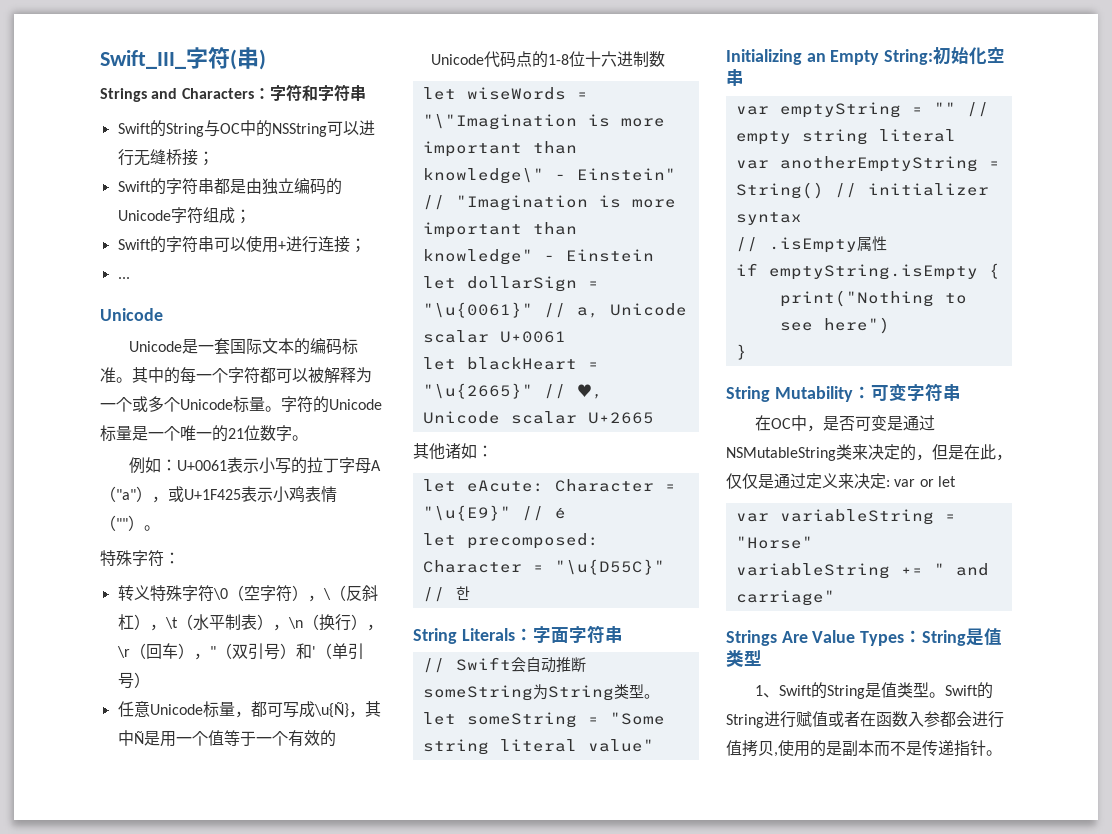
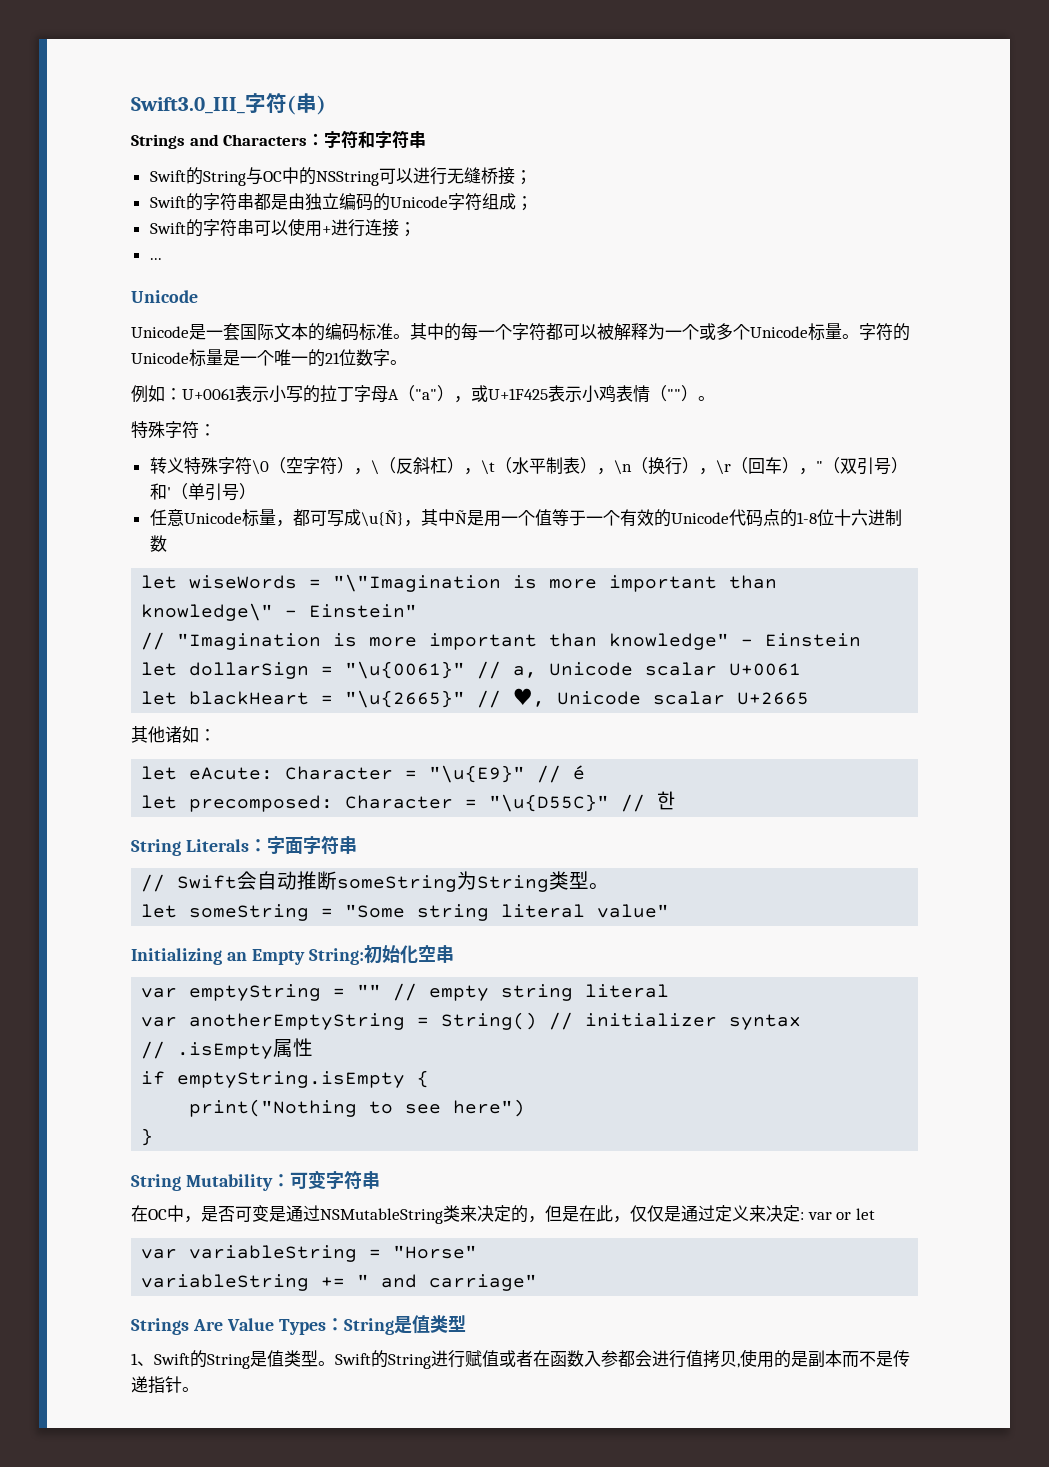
- Swift_III_字符(串)
+ Swift3.0_III_字符(串)

